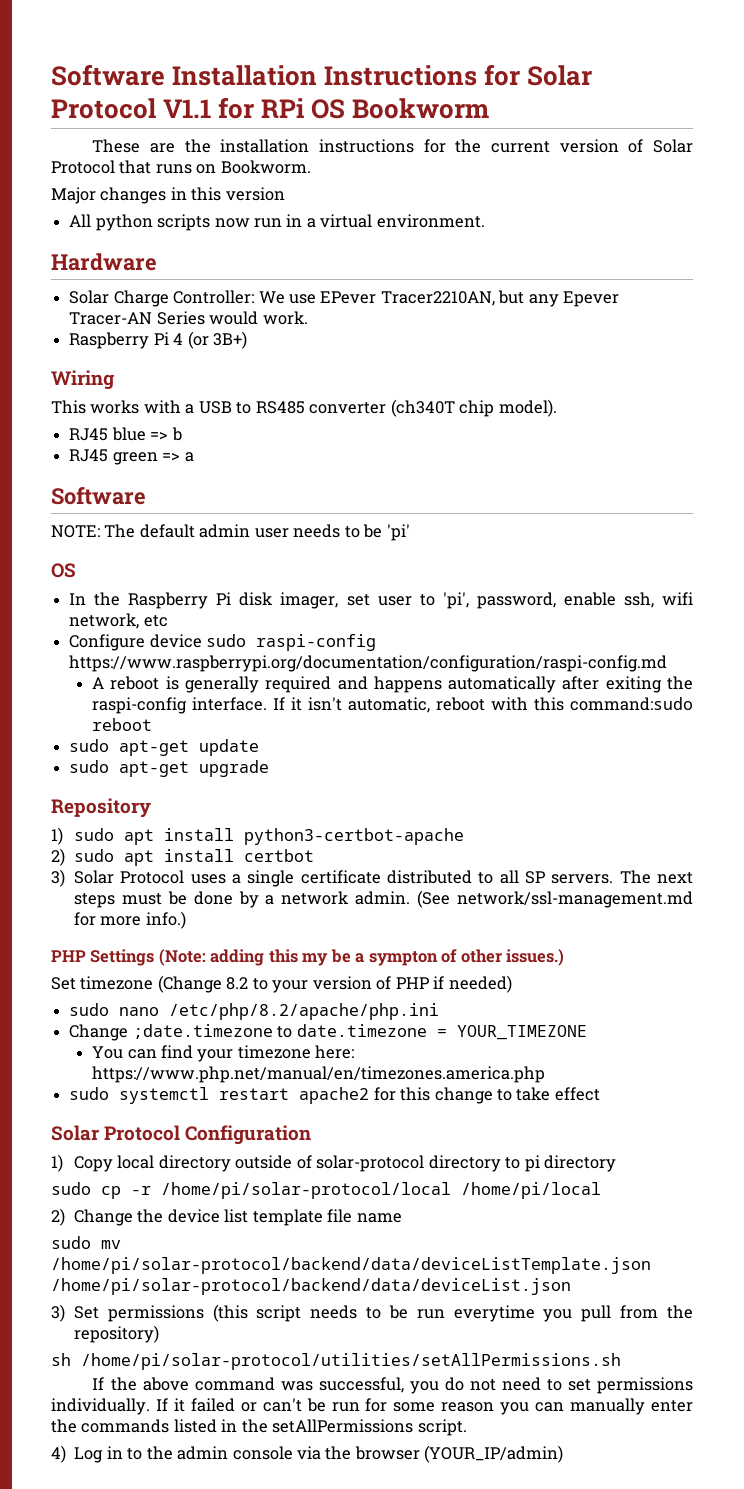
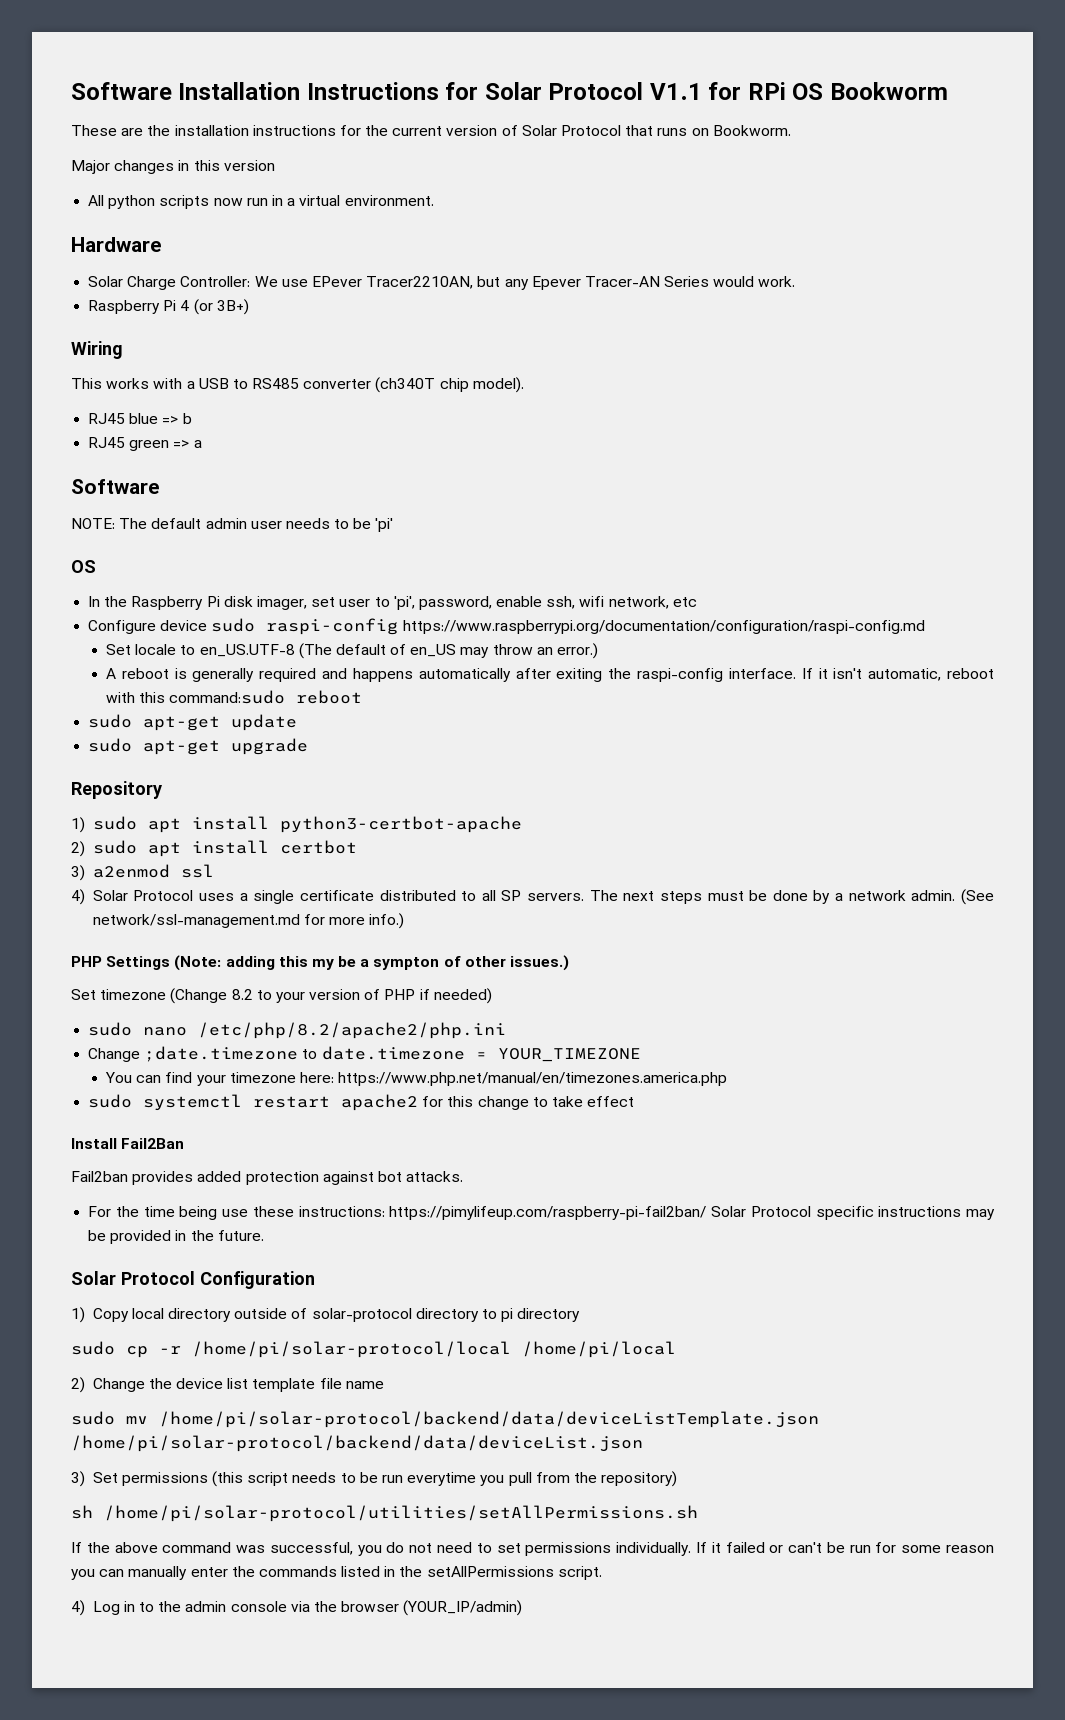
+ Set locale to en_US.UTF-8 (The default of en_US may throw an error.)
- 3) Solar Protocol uses a single certificate distributed to all SP servers.
+ 3) a2enmod ssl
+ 4) Solar Protocol uses a single certificate distributed to all SP servers.
- sudo nano /etc/php/8.2/apache/php.ini
+ sudo nano /etc/php/8.2/apache2/php.ini
+ Install Fail2Ban
+ Fail2ban provides added protection against bot attacks.
+ For the time being use these instructions: https://pimylifeup.com/raspberry-pi-fail2ban/ Solar Protocol specific instructions may be provided in the future.

